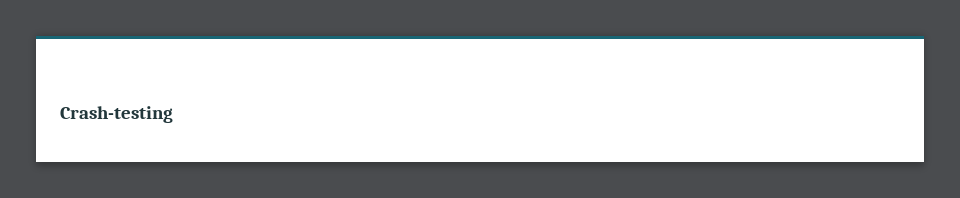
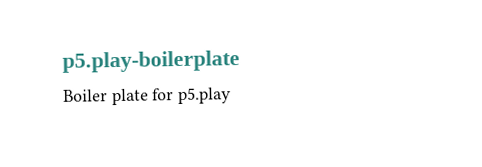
- Crash-testing
+ p5.play-boilerplate
+ Boiler plate for p5.play

